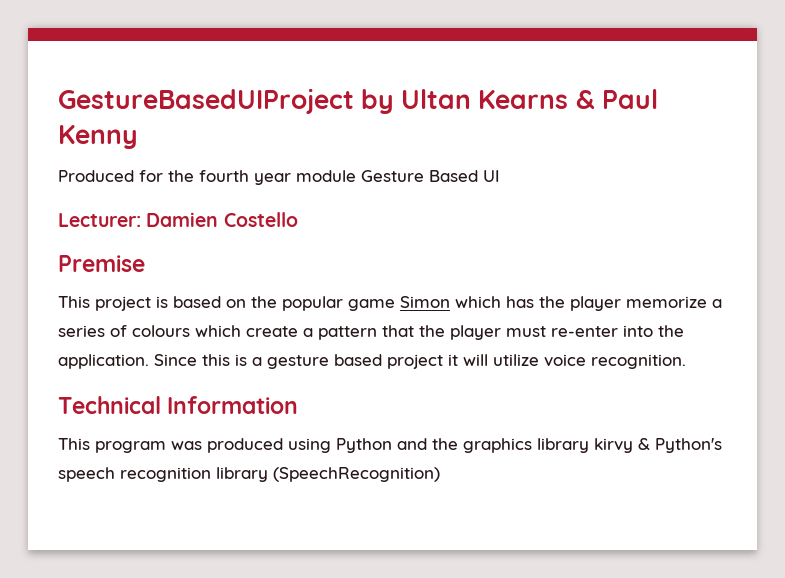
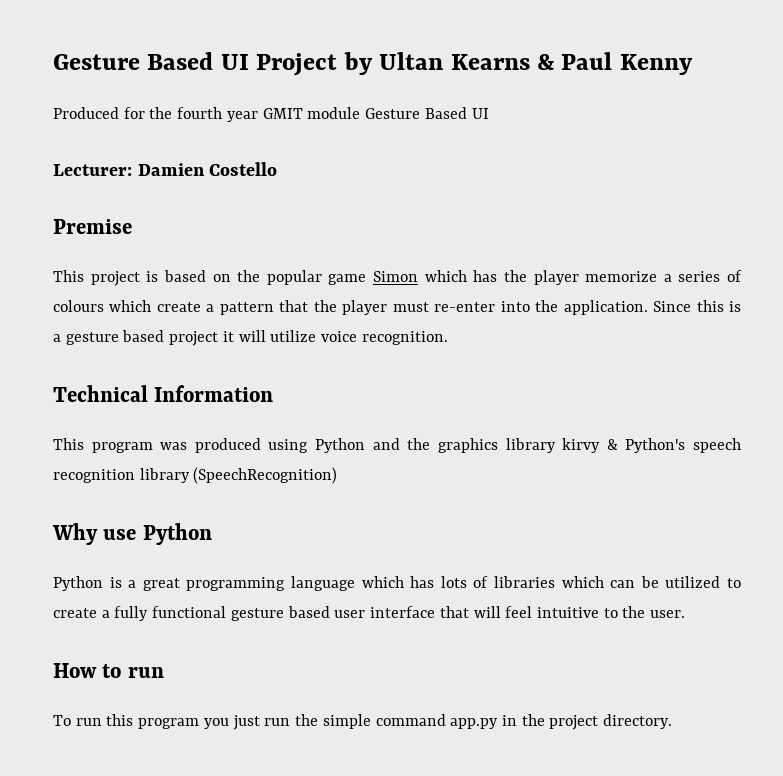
- GestureBasedUIProject by Ultan Kearns & Paul Kenny
+ Gesture Based UI Project by Ultan Kearns & Paul Kenny
- Produced for the fourth year module Gesture Based UI
+ Produced for the fourth year GMIT module Gesture Based UI
+ Why use Python
+ Python is a great programming language which has lots of libraries which can be utilized to create a fully functional gesture based user interface that will feel intuitive to the user.
+ How to run
+ To run this program you just run the simple command app.py in the project directory.

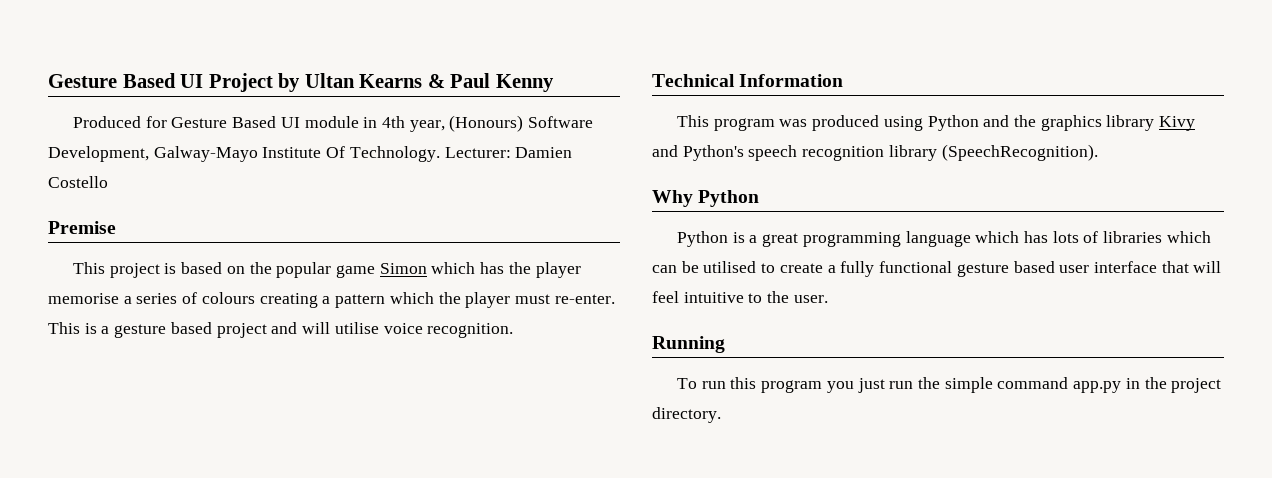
- Produced for the fourth year GMIT module Gesture Based UI
- Lecturer: Damien Costello
+ Produced for Gesture Based UI module in 4th year, (Honours) Software Development, Galway-Mayo Institute Of Technology. Lecturer: Damien Costello
- This project is based on the popular game Simon which has the player memorize a series of colours which create a pattern that the player must re-enter into the application. Since this is a gesture based project it will utilize voice recognition.
+ This project is based on the popular game Simon which has the player memorise a series of colours creating a pattern which the player must re-enter. This is a gesture based project and will utilise voice recognition.
- This program was produced using Python and the graphics library kirvy & Python's speech recognition library (SpeechRecognition)
+ This program was produced using Python and the graphics library Kivy and Python's speech recognition library (SpeechRecognition).
- Why use Python
+ Why Python
- Python is a great programming language which has lots of libraries which can be utilized to create a fully functional gesture based user interface that will feel intuitive to the user.
+ Python is a great programming language which has lots of libraries which can be utilised to create a fully functional gesture based user interface that will feel intuitive to the user.
- How to run
+ Running

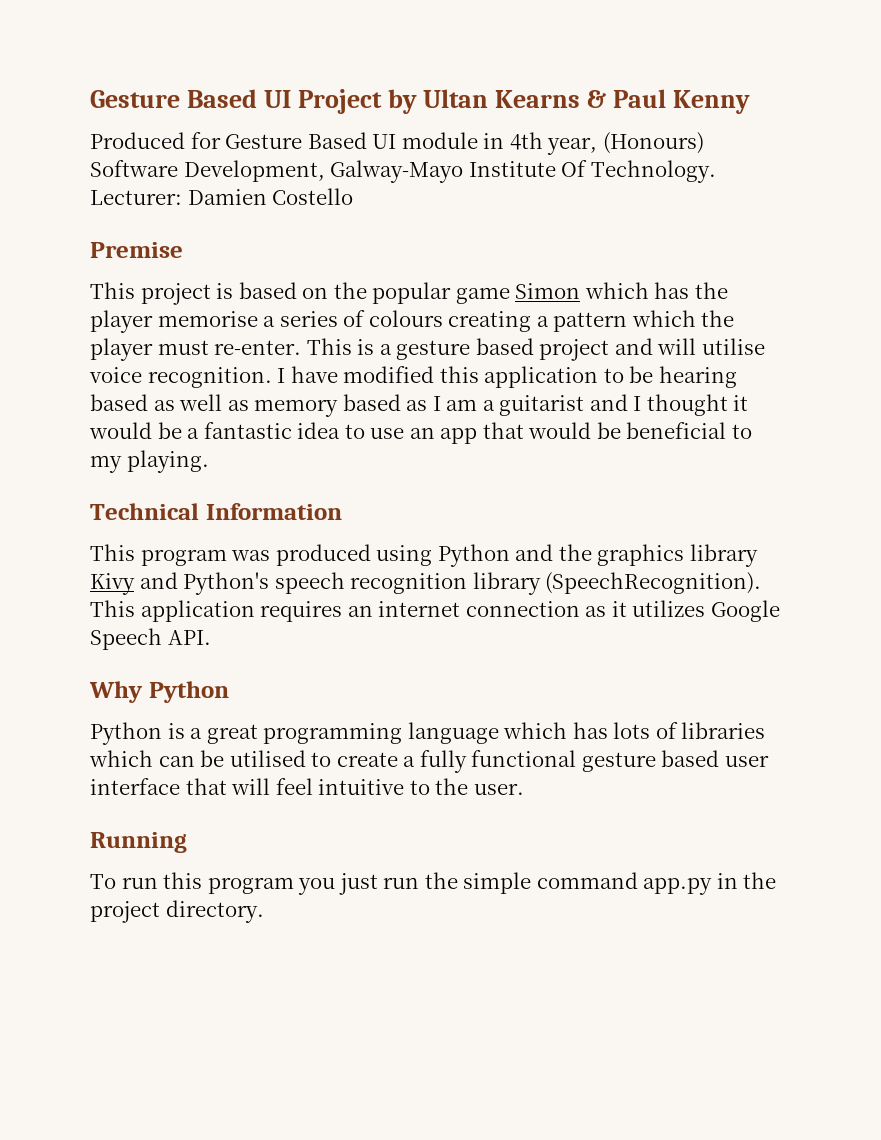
+ I have modified this application to be hearing based as well as memory based as I am a guitarist and I thought it would be a fantastic idea to use an app that would be beneficial to my playing.
+ This application requires an internet connection as it utilizes Google Speech API.

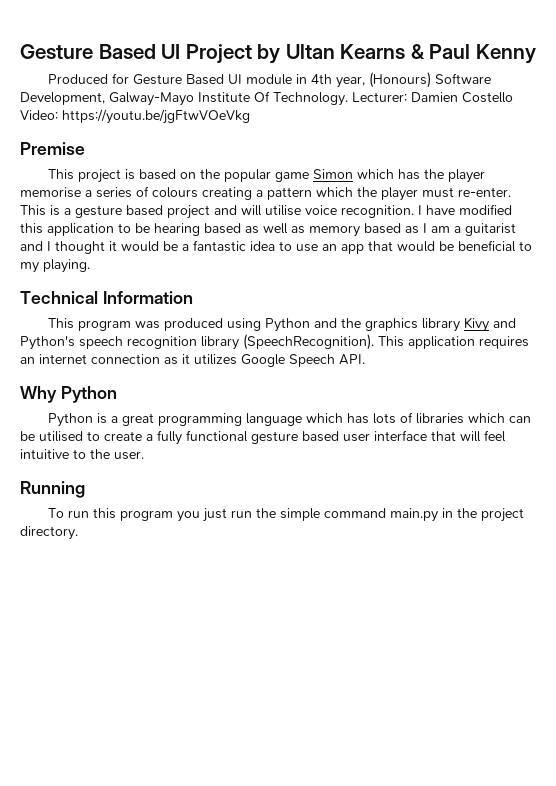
- Lecturer: Damien Costello
+ Lecturer: Damien Costello Video: https://youtu.be/jgFtwVOeVkg
- To run this program you just run the simple command app.py in the project directory.
+ To run this program you just run the simple command main.py in the project directory.

